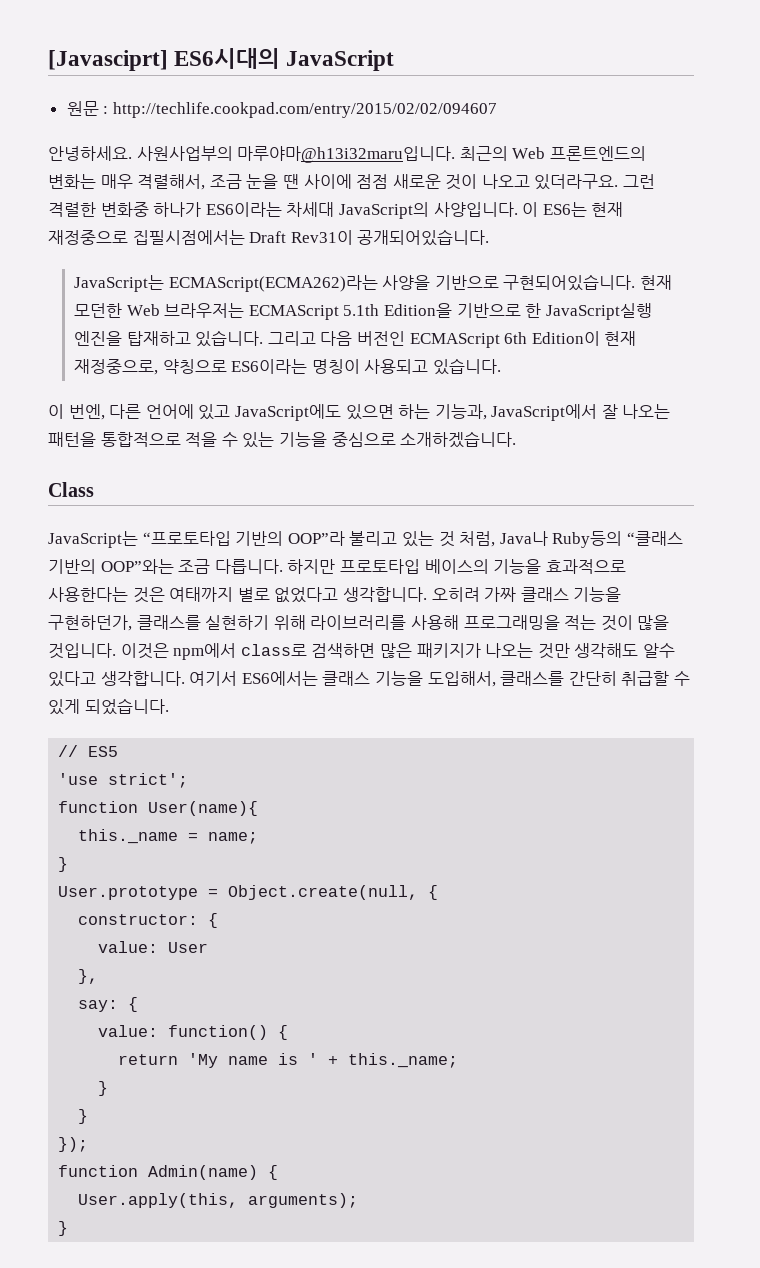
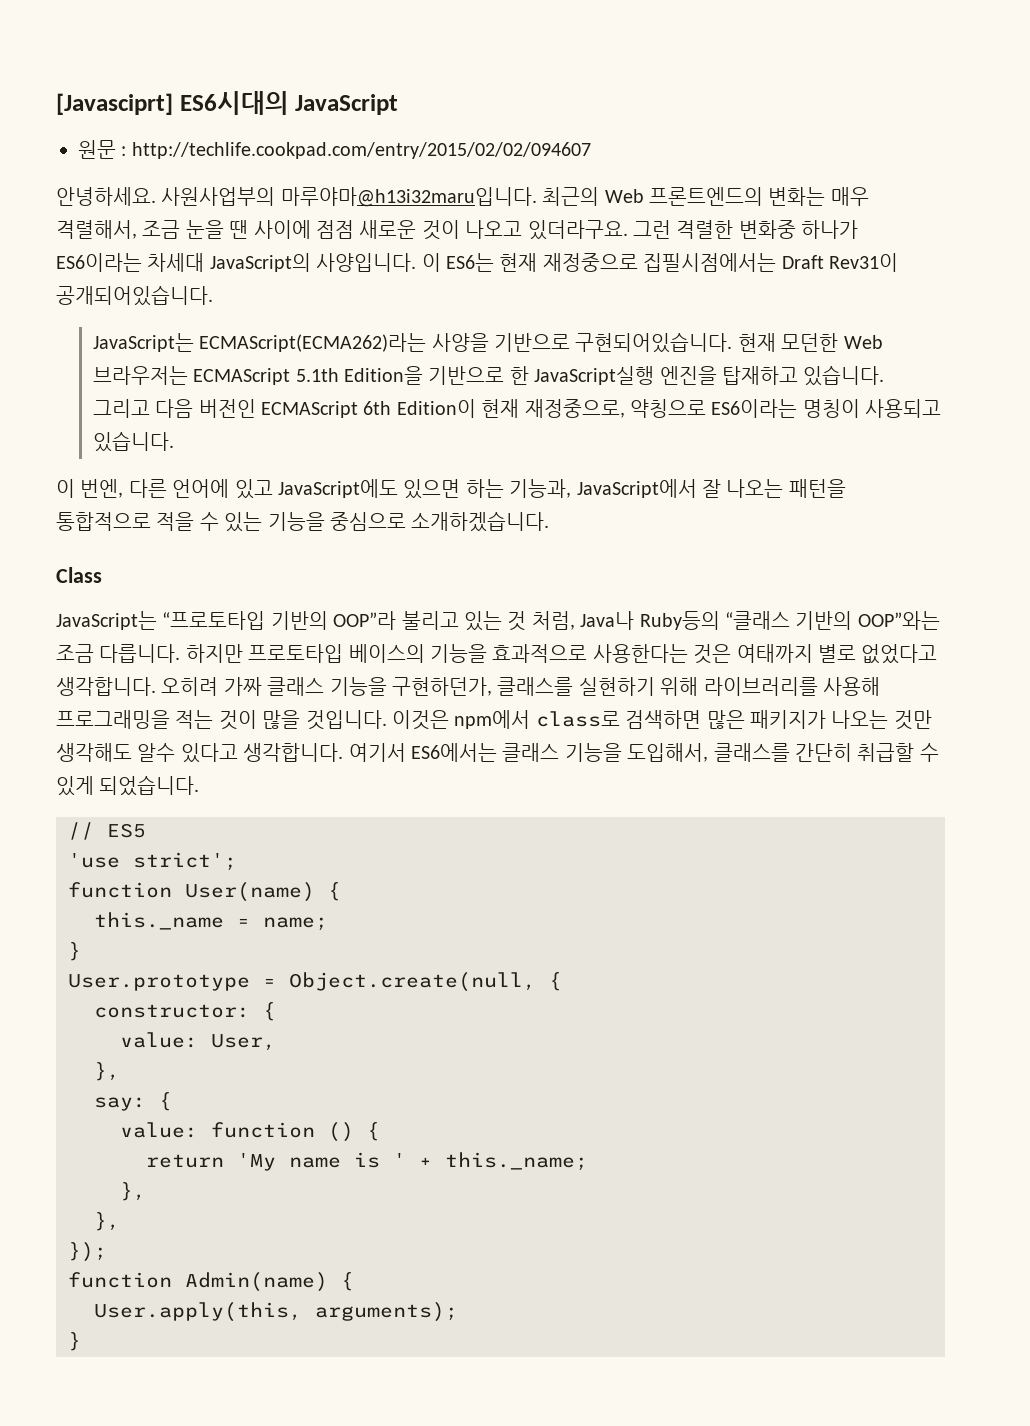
- function User(name){
+ function User(name) {
- value: User
+ value: User,
- value: function() {
+ value: function () {
  return 'My name is ' + this._name;
- }
- }
+ },
+ },

